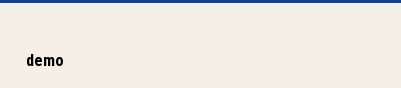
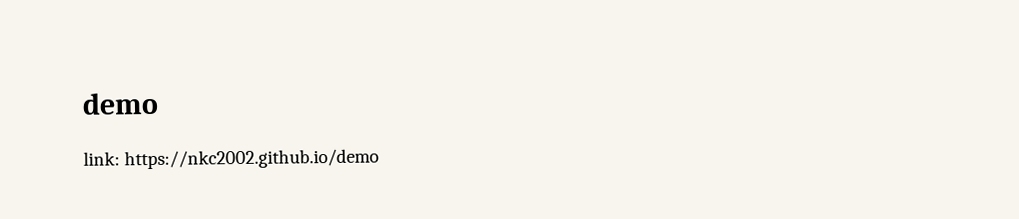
+ link: https://nkc2002.github.io/demo

